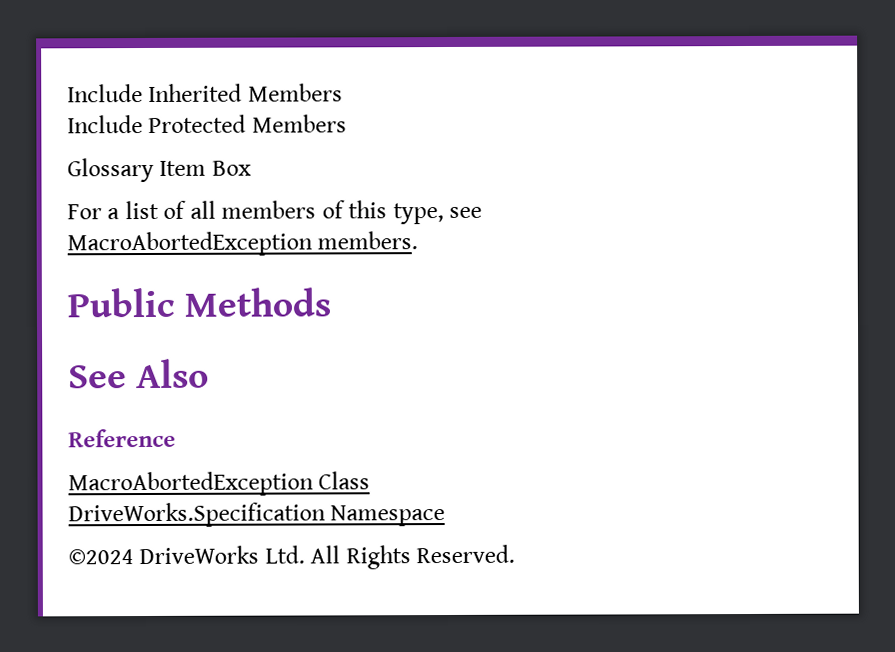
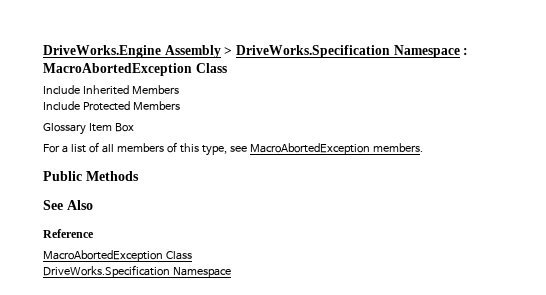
+ DriveWorks.Engine Assembly > DriveWorks.Specification Namespace : MacroAbortedException Class
- ©2024 DriveWorks Ltd. All Rights Reserved.

